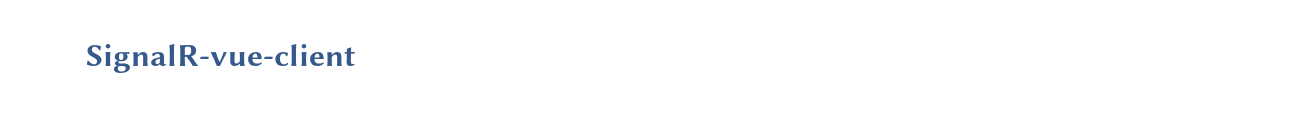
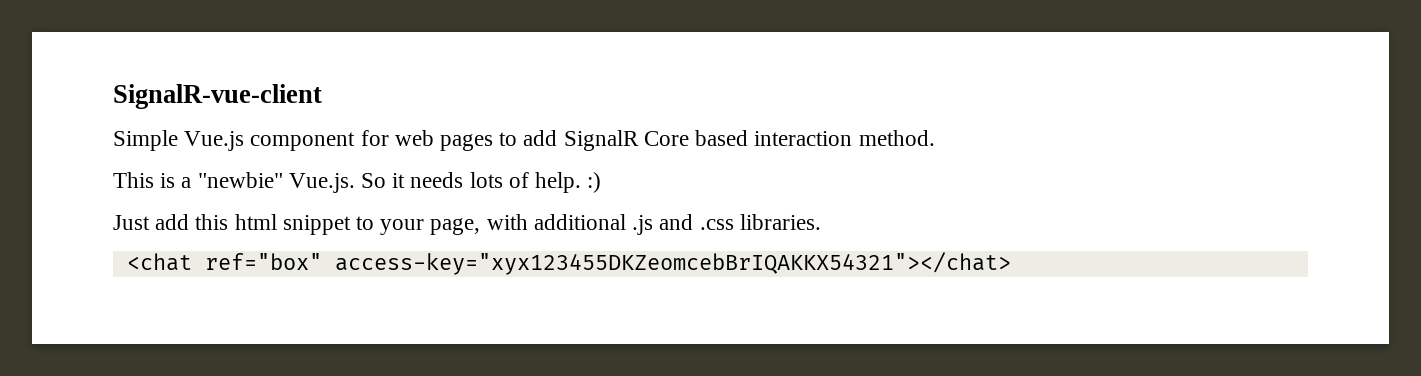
+ Simple Vue.js component for web pages to add SignalR Core based interaction method.
+ This is a "newbie" Vue.js. So it needs lots of help. :)
+ Just add this html snippet to your page, with additional .js and .css libraries.
+ <chat ref="box" access-key="xyx123455DKZeomcebBrIQAKKX54321"></chat>

